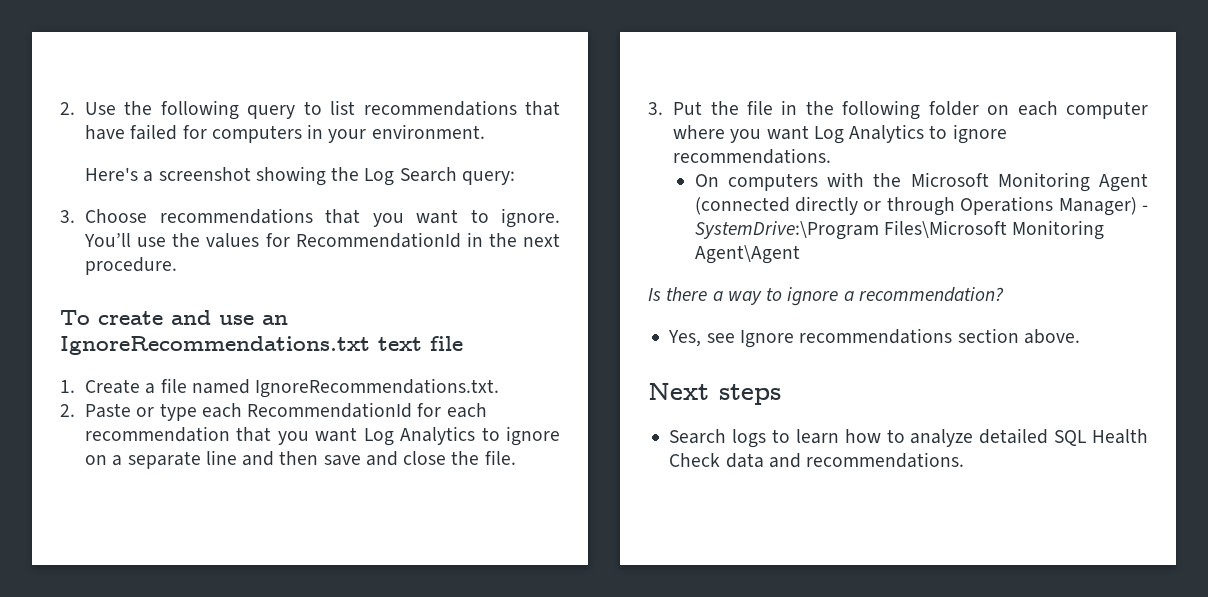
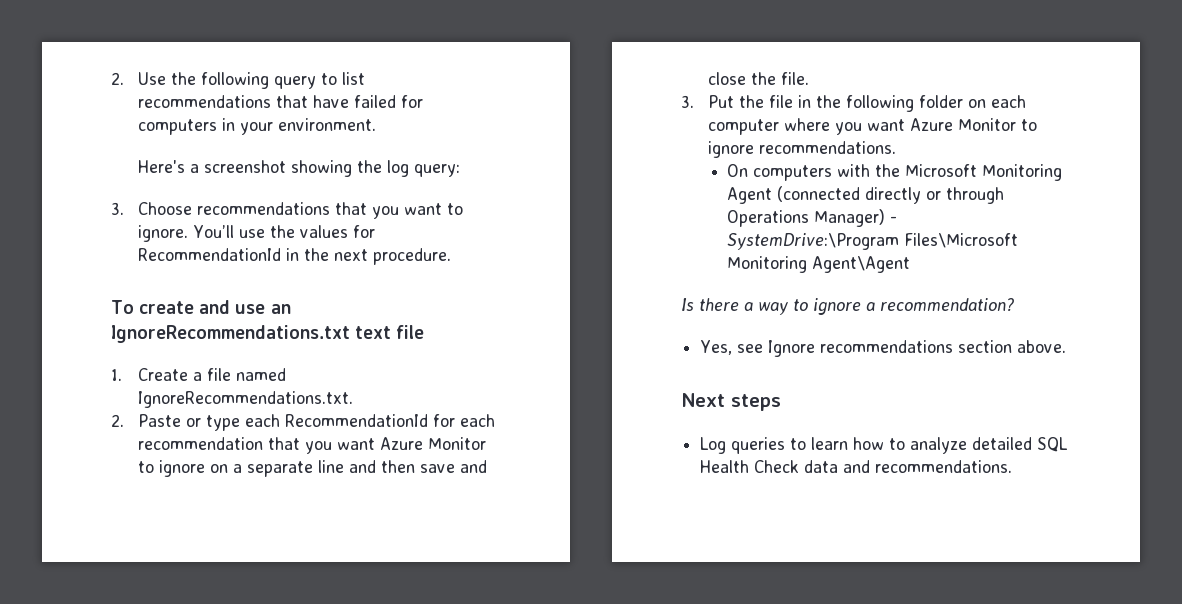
- Here's a screenshot showing the Log Search query:
+ Here's a screenshot showing the log query:
- 2. Paste or type each RecommendationId for each recommendation that you want Log Analytics to ignore on a separate line and then save and close the file.
+ 2. Paste or type each RecommendationId for each recommendation that you want Azure Monitor to ignore on a separate line and then save and close the file.
- 3. Put the file in the following folder on each computer where you want Log Analytics to ignore recommendations.
+ 3. Put the file in the following folder on each computer where you want Azure Monitor to ignore recommendations.
- Search logs to learn how to analyze detailed SQL Health Check data and recommendations.
+ Log queries to learn how to analyze detailed SQL Health Check data and recommendations.

